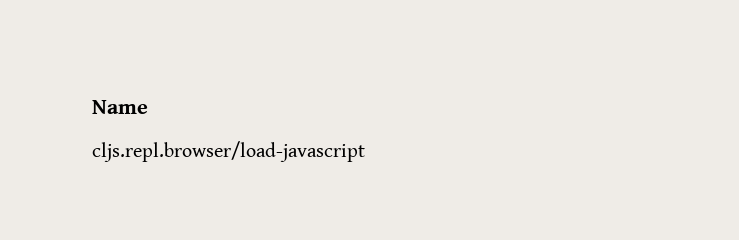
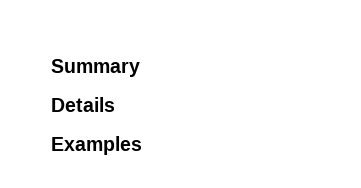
- Name
- cljs.repl.browser/load-javascript
+ Summary
+ Details
+ Examples

